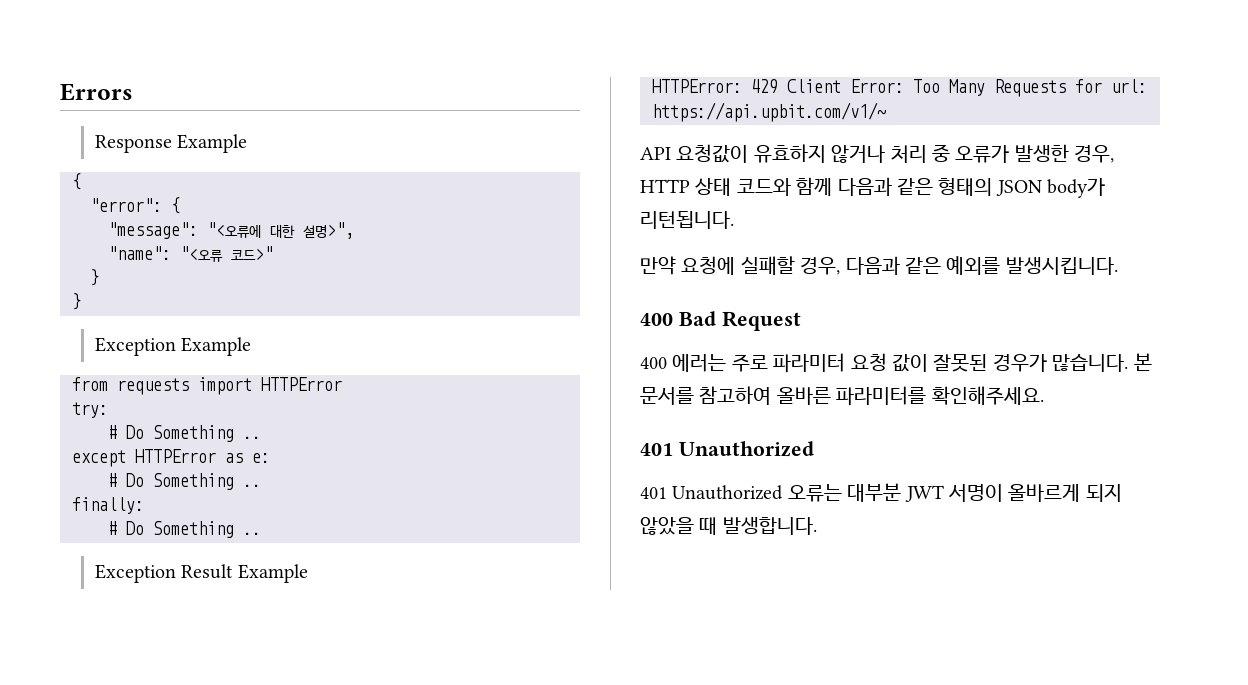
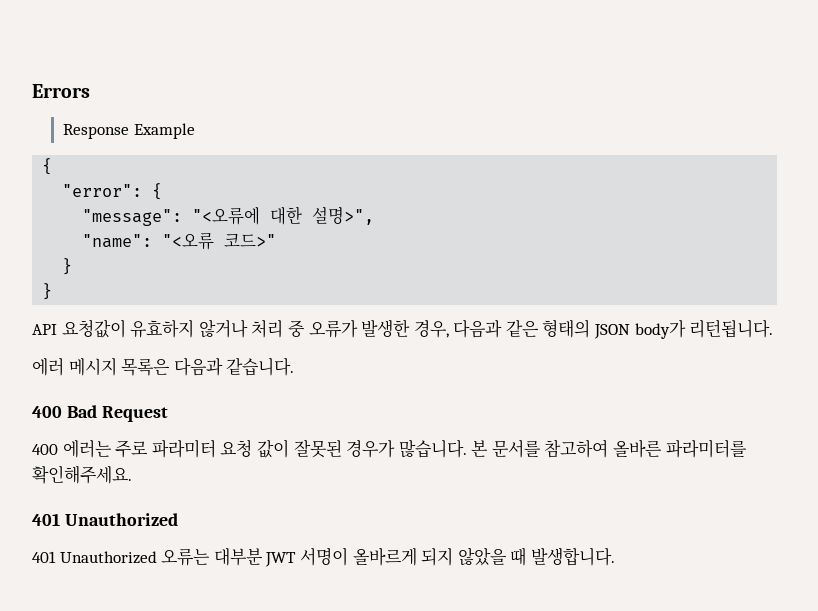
- Exception Example
- from requests import HTTPError
- try:
- # Do Something ..
- except HTTPError as e:
- # Do Something ..
- finally:
- # Do Something ..
- Exception Result Example
- HTTPError: 429 Client Error: Too Many Requests for url: https://api.upbit.com/v1/~
- API 요청값이 유효하지 않거나 처리 중 오류가 발생한 경우, HTTP 상태 코드와 함께 다음과 같은 형태의 JSON body가 리턴됩니다.
+ API 요청값이 유효하지 않거나 처리 중 오류가 발생한 경우, 다음과 같은 형태의 JSON body가 리턴됩니다.
- 만약 요청에 실패할 경우, 다음과 같은 예외를 발생시킵니다.
+ 에러 메시지 목록은 다음과 같습니다.

